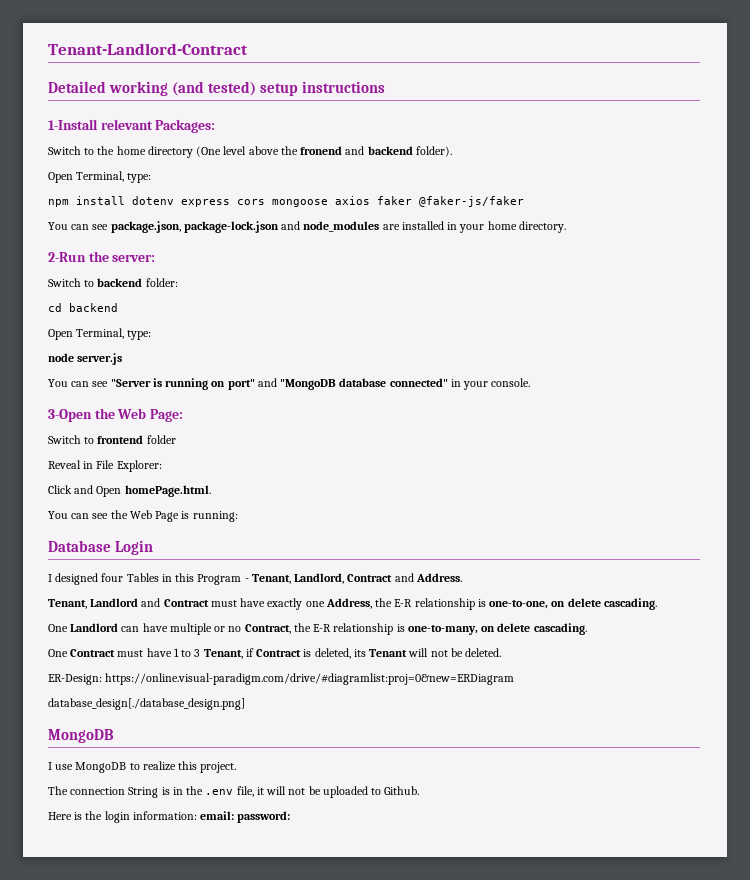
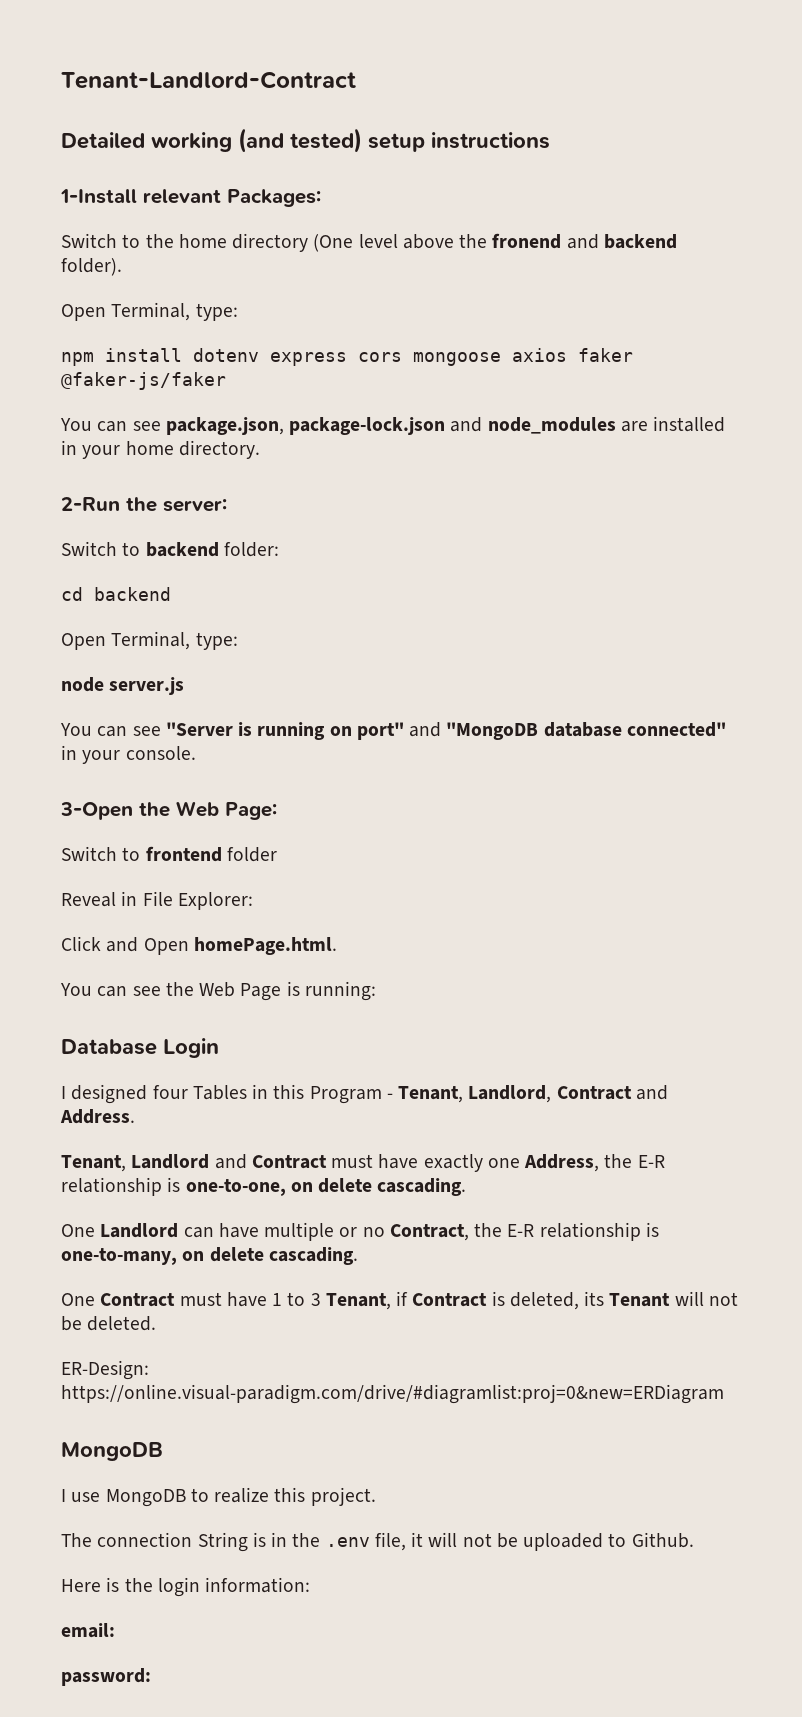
- database_design[./database_design.png]
- Here is the login information: email: password:
+ Here is the login information:
+ email:
+ password:

